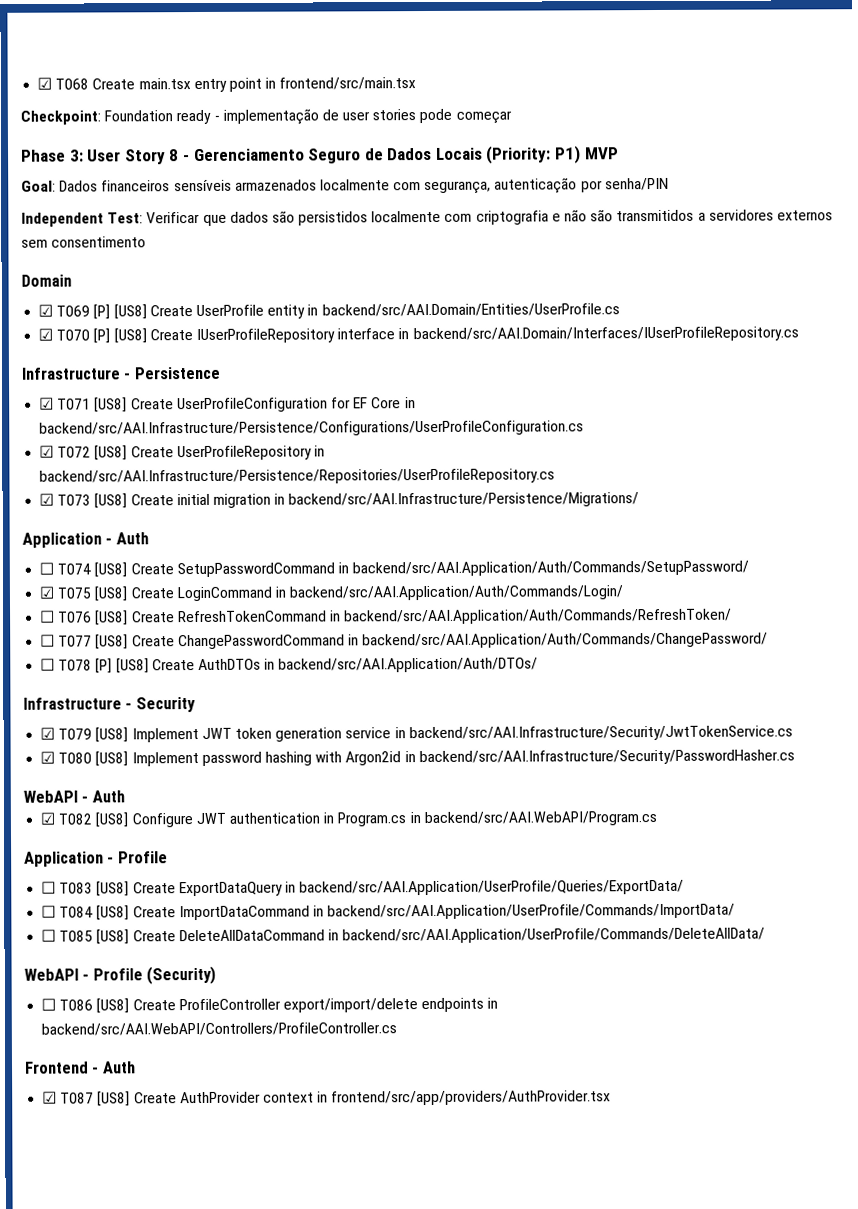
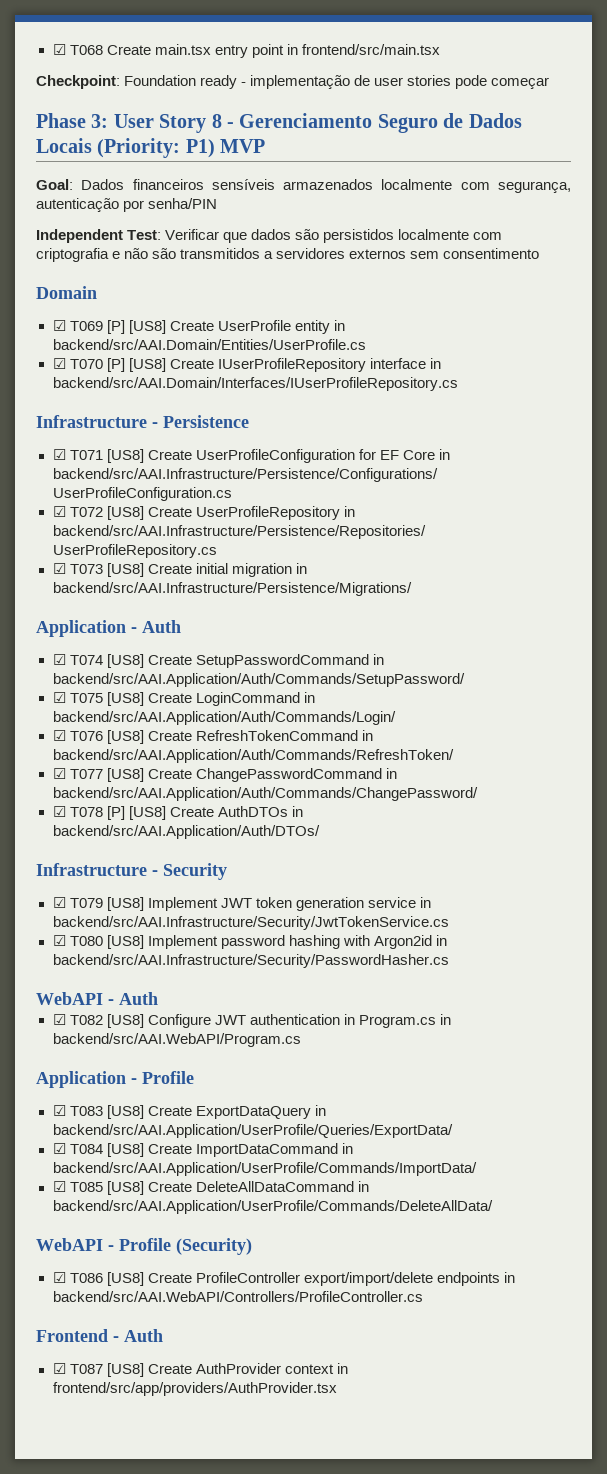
- ☐ T074 [US8] Create SetupPasswordCommand in backend/src/AAI.Application/Auth/Commands/SetupPassword/
+ ☑ T074 [US8] Create SetupPasswordCommand in backend/src/AAI.Application/Auth/Commands/SetupPassword/
- ☐ T076 [US8] Create RefreshTokenCommand in backend/src/AAI.Application/Auth/Commands/RefreshToken/
+ ☑ T076 [US8] Create RefreshTokenCommand in backend/src/AAI.Application/Auth/Commands/RefreshToken/
- ☐ T077 [US8] Create ChangePasswordCommand in backend/src/AAI.Application/Auth/Commands/ChangePassword/
+ ☑ T077 [US8] Create ChangePasswordCommand in backend/src/AAI.Application/Auth/Commands/ChangePassword/
- ☐ T078 [P] [US8] Create AuthDTOs in backend/src/AAI.Application/Auth/DTOs/
+ ☑ T078 [P] [US8] Create AuthDTOs in backend/src/AAI.Application/Auth/DTOs/
- ☐ T083 [US8] Create ExportDataQuery in backend/src/AAI.Application/UserProfile/Queries/ExportData/
+ ☑ T083 [US8] Create ExportDataQuery in backend/src/AAI.Application/UserProfile/Queries/ExportData/
- ☐ T084 [US8] Create ImportDataCommand in backend/src/AAI.Application/UserProfile/Commands/ImportData/
+ ☑ T084 [US8] Create ImportDataCommand in backend/src/AAI.Application/UserProfile/Commands/ImportData/
- ☐ T085 [US8] Create DeleteAllDataCommand in backend/src/AAI.Application/UserProfile/Commands/DeleteAllData/
+ ☑ T085 [US8] Create DeleteAllDataCommand in backend/src/AAI.Application/UserProfile/Commands/DeleteAllData/
- ☐ T086 [US8] Create ProfileController export/import/delete endpoints in backend/src/AAI.WebAPI/Controllers/ProfileController.cs
+ ☑ T086 [US8] Create ProfileController export/import/delete endpoints in backend/src/AAI.WebAPI/Controllers/ProfileController.cs

